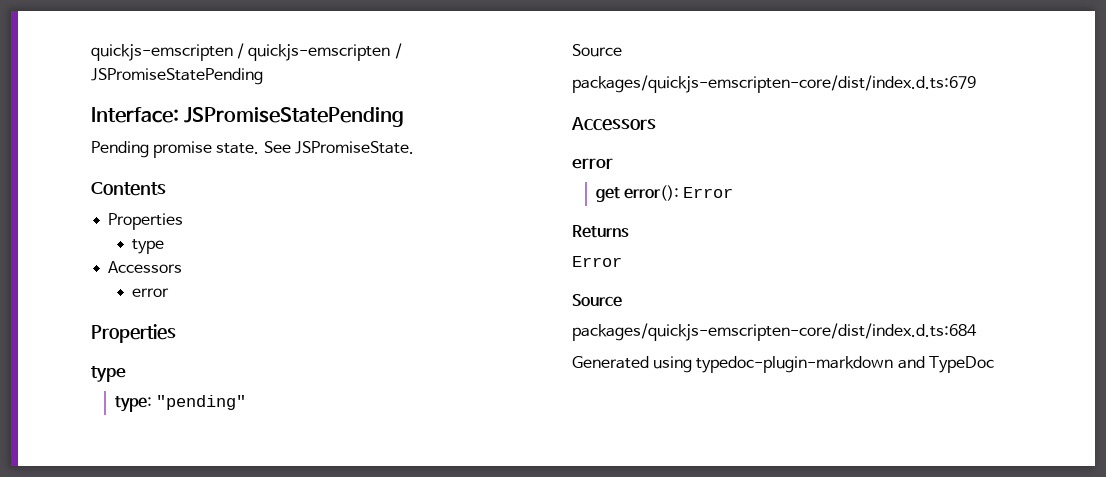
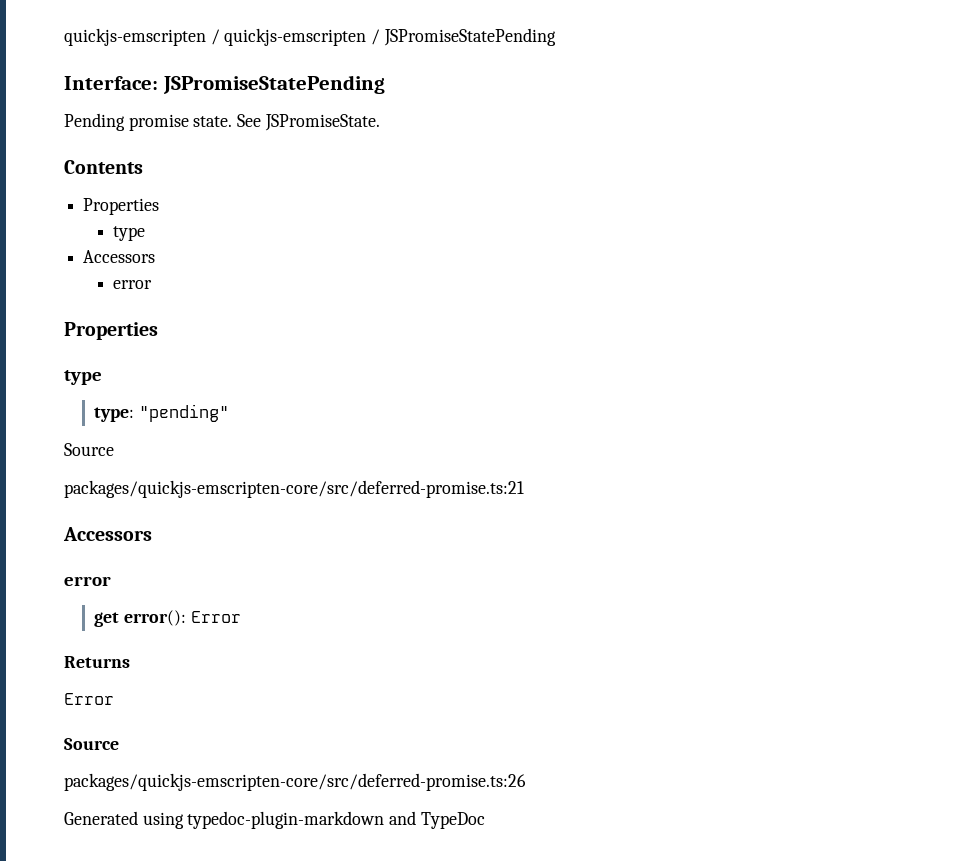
- packages/quickjs-emscripten-core/dist/index.d.ts:679
+ packages/quickjs-emscripten-core/src/deferred-promise.ts:21
- packages/quickjs-emscripten-core/dist/index.d.ts:684
+ packages/quickjs-emscripten-core/src/deferred-promise.ts:26

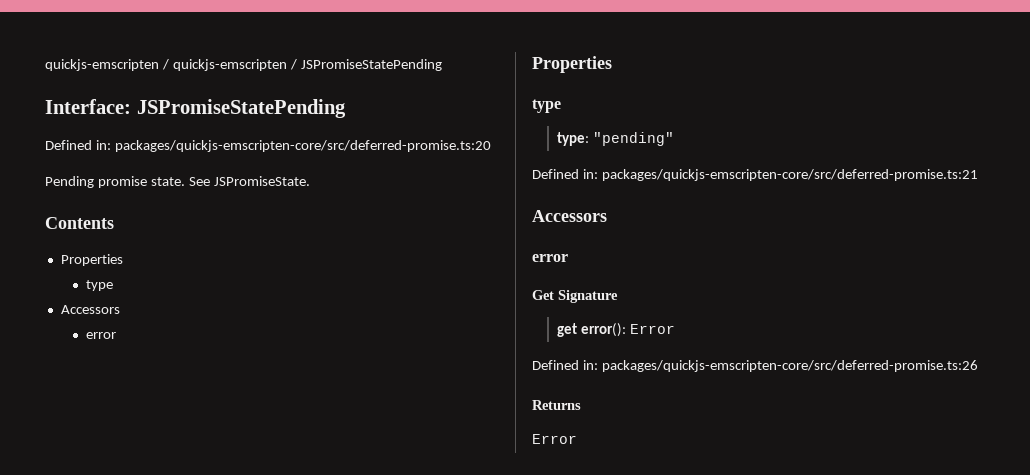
+ Defined in: packages/quickjs-emscripten-core/src/deferred-promise.ts:20
  type: "pending"
- Source
- packages/quickjs-emscripten-core/src/deferred-promise.ts:21
+ Defined in: packages/quickjs-emscripten-core/src/deferred-promise.ts:21
+ Get Signature
+ Defined in: packages/quickjs-emscripten-core/src/deferred-promise.ts:26
  Returns
  Error
- Source
- packages/quickjs-emscripten-core/src/deferred-promise.ts:26
- Generated using typedoc-plugin-markdown and TypeDoc

